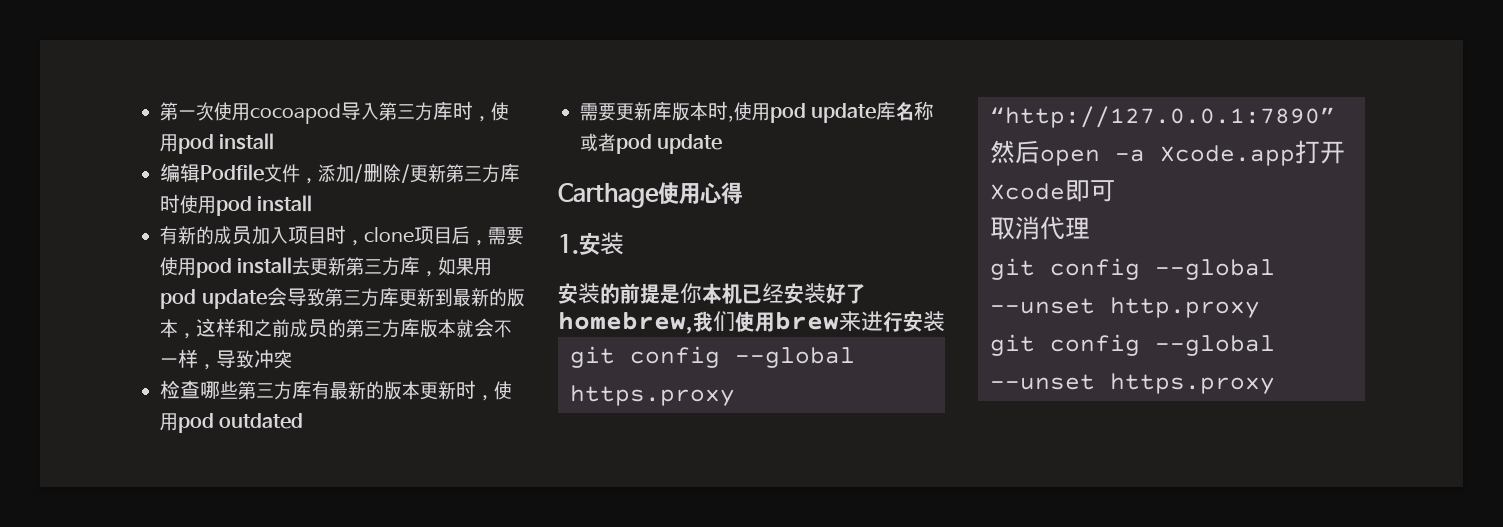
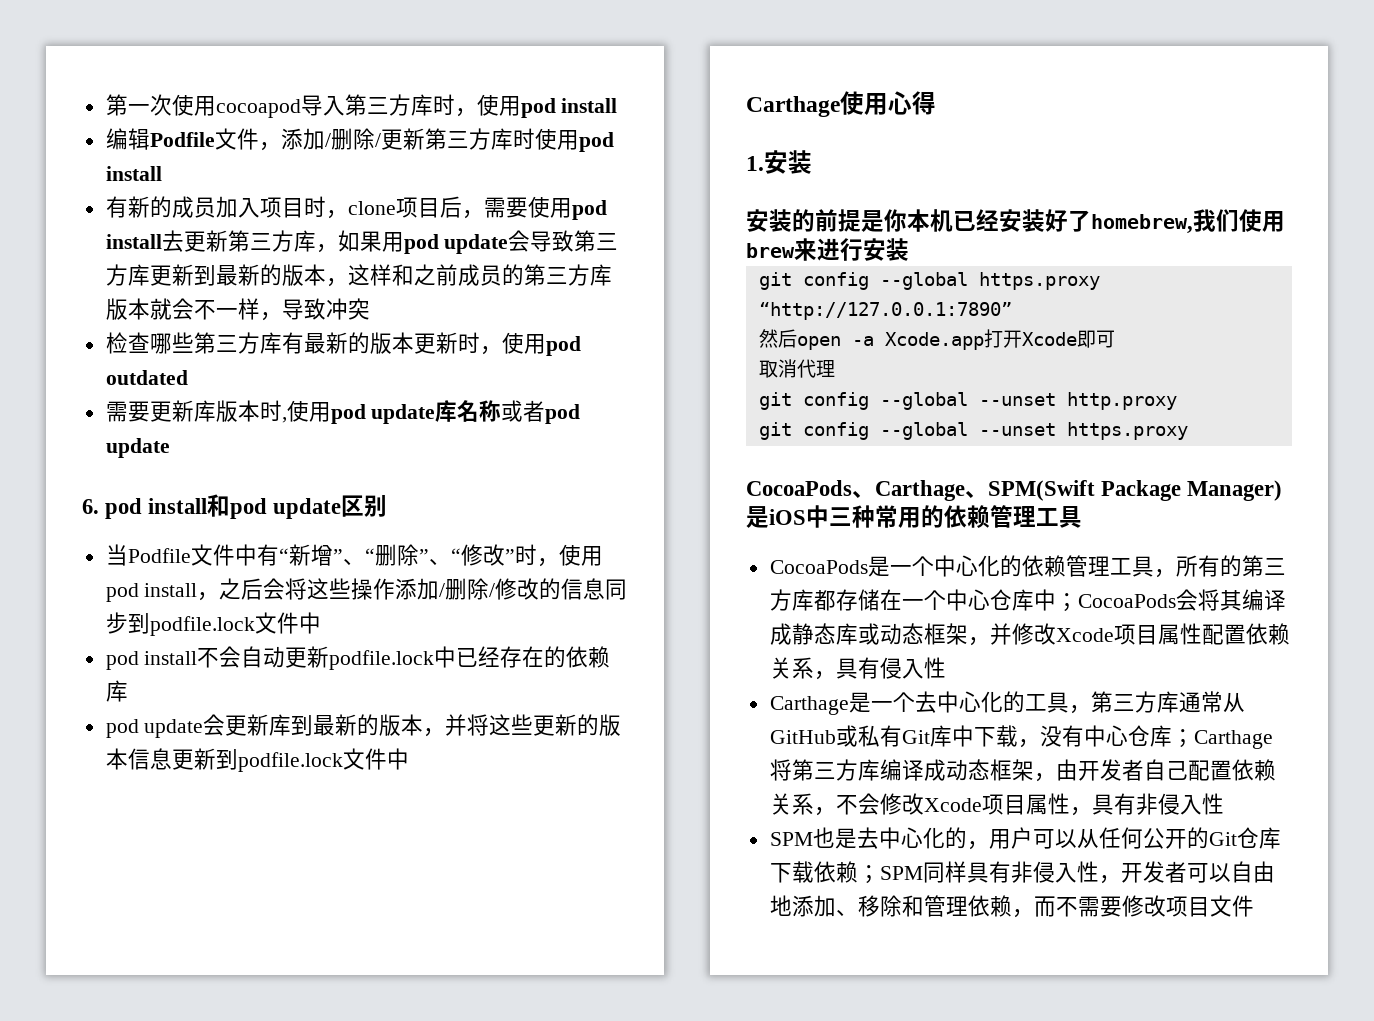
+ 6. pod install和pod update区别
+ 当Podfile文件中有“新增”、“删除”、“修改”时，使用pod install，之后会将这些操作添加/删除/修改的信息同步到podfile.lock文件中
+ pod install不会自动更新podfile.lock中已经存在的依赖库
+ pod update会更新库到最新的版本，并将这些更新的版本信息更新到podfile.lock文件中
+ CocoaPods、Carthage、SPM(Swift Package Manager)是iOS中三种常用的依赖管理工具
+ CocoaPods是一个中心化的依赖管理工具，所有的第三方库都存储在一个中心仓库中；CocoaPods会将其编译成静态库或动态框架，并修改Xcode项目属性配置依赖关系，具有侵入性
+ Carthage是一个去中心化的工具，第三方库通常从GitHub或私有Git库中下载，没有中心仓库；Carthage将第三方库编译成动态框架，由开发者自己配置依赖关系，不会修改Xcode项目属性，具有非侵入性
+ SPM也是去中心化的，用户可以从任何公开的Git仓库下载依赖；SPM同样具有非侵入性，开发者可以自由地添加、移除和管理依赖，而不需要修改项目文件

